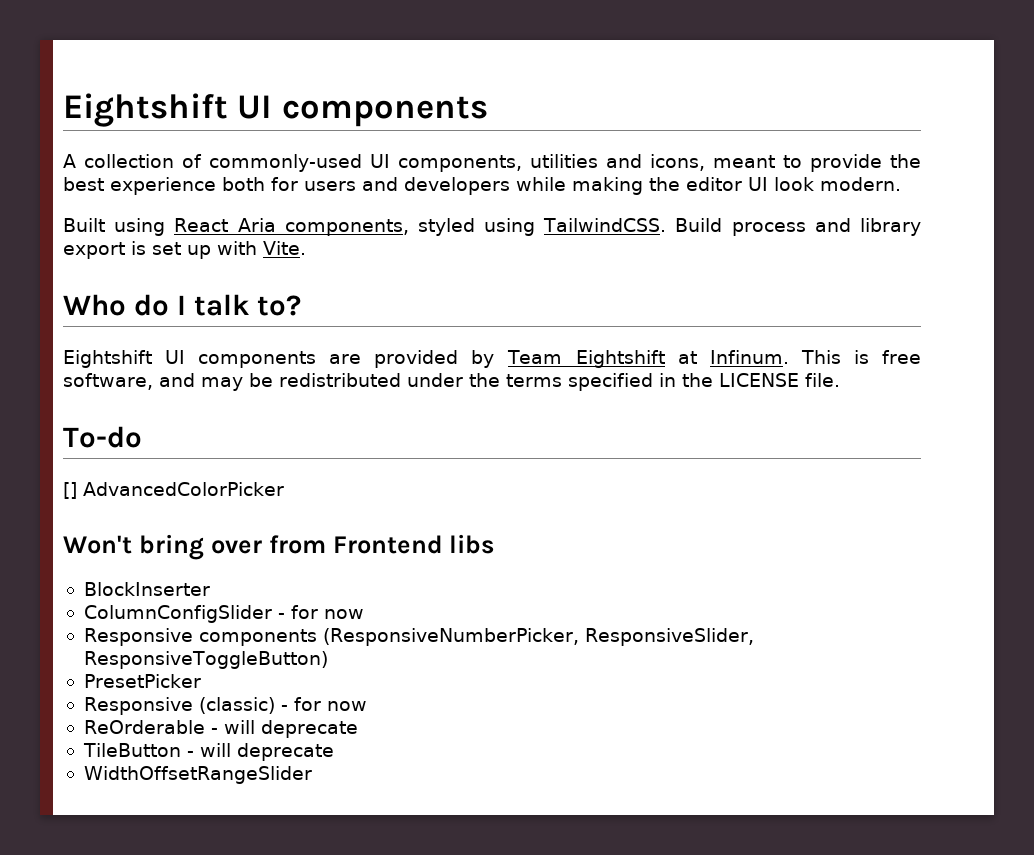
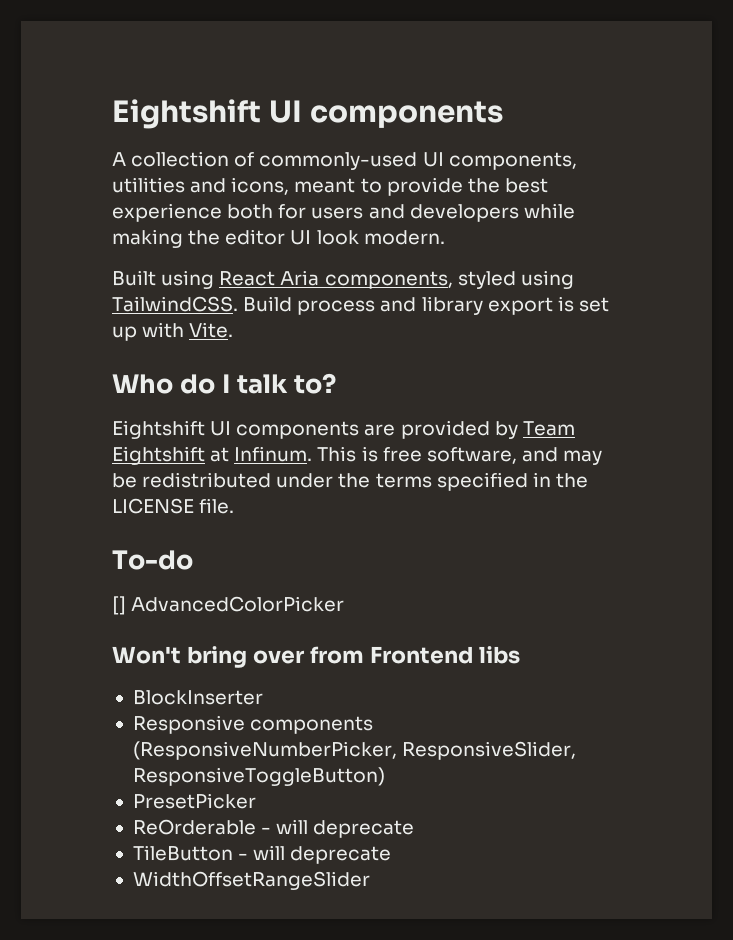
- ColumnConfigSlider - for now
- Responsive (classic) - for now

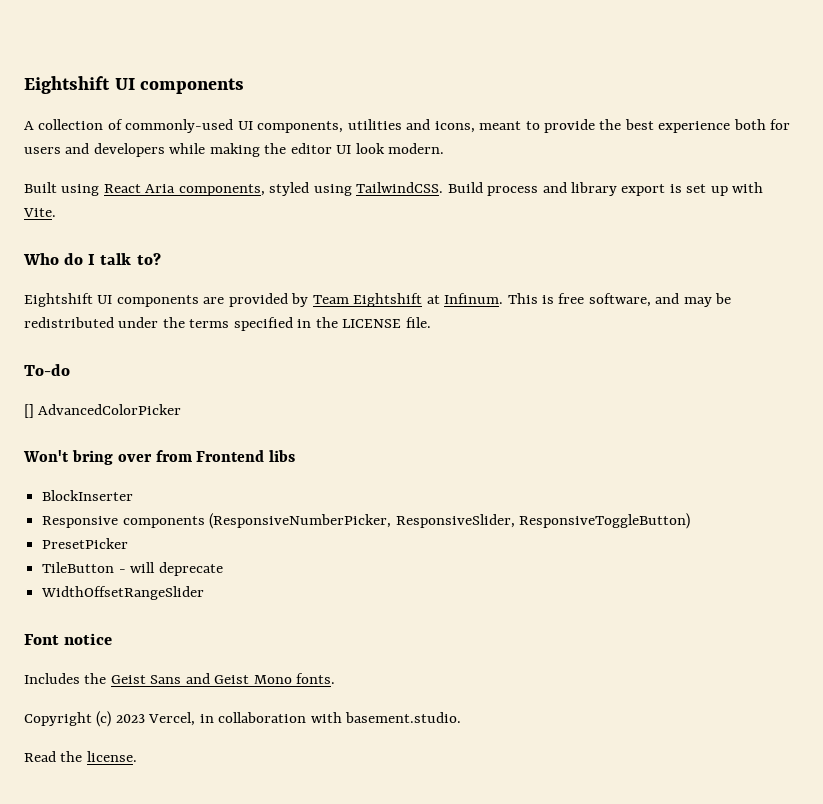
- ReOrderable - will deprecate
+ Font notice
+ Includes the Geist Sans and Geist Mono fonts.
+ Copyright (c) 2023 Vercel, in collaboration with basement.studio.
+ Read the license.

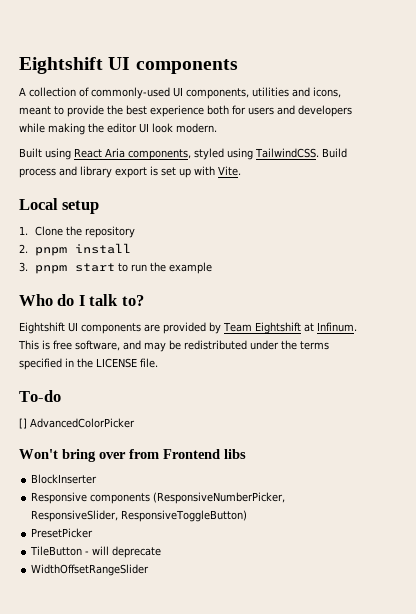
+ Local setup
+ 1. Clone the repository
+ 2. pnpm install
+ 3. pnpm start to run the example
- Font notice
- Includes the Geist Sans and Geist Mono fonts.
- Copyright (c) 2023 Vercel, in collaboration with basement.studio.
- Read the license.

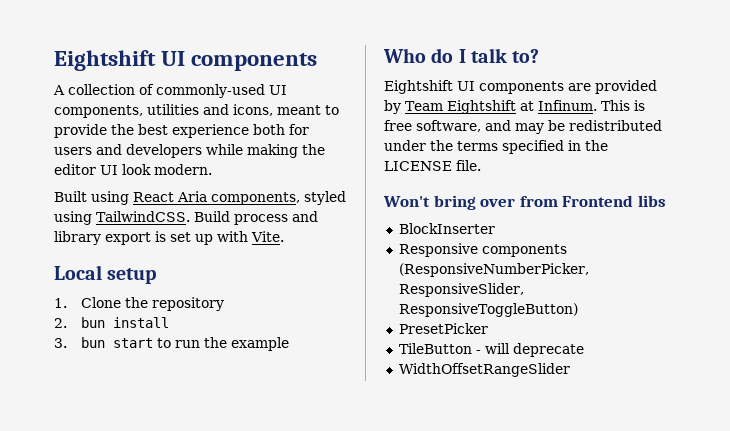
- 2. pnpm install
+ 2. bun install
- 3. pnpm start to run the example
+ 3. bun start to run the example
- To-do
- [] AdvancedColorPicker

